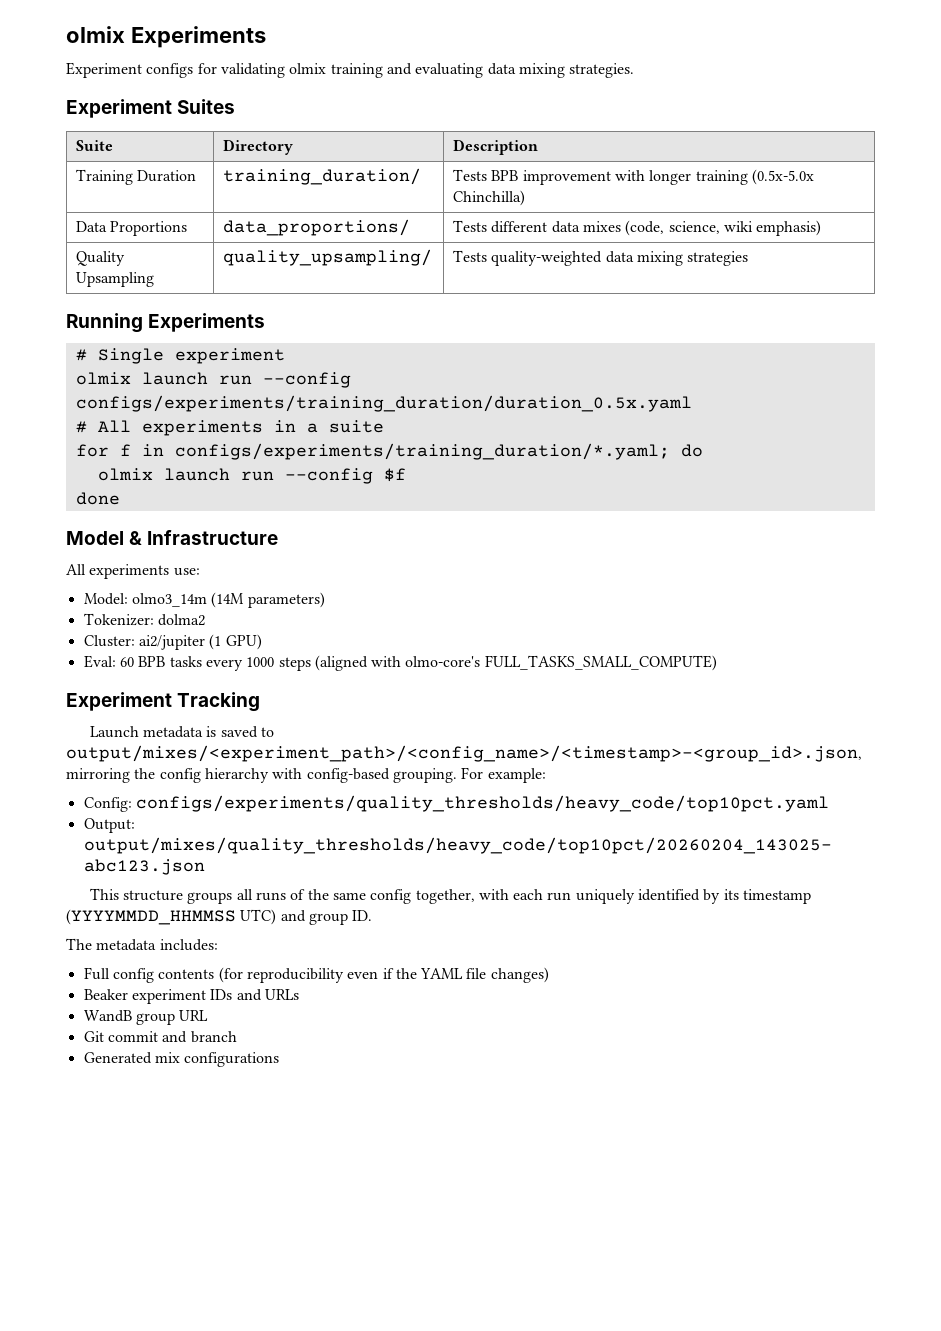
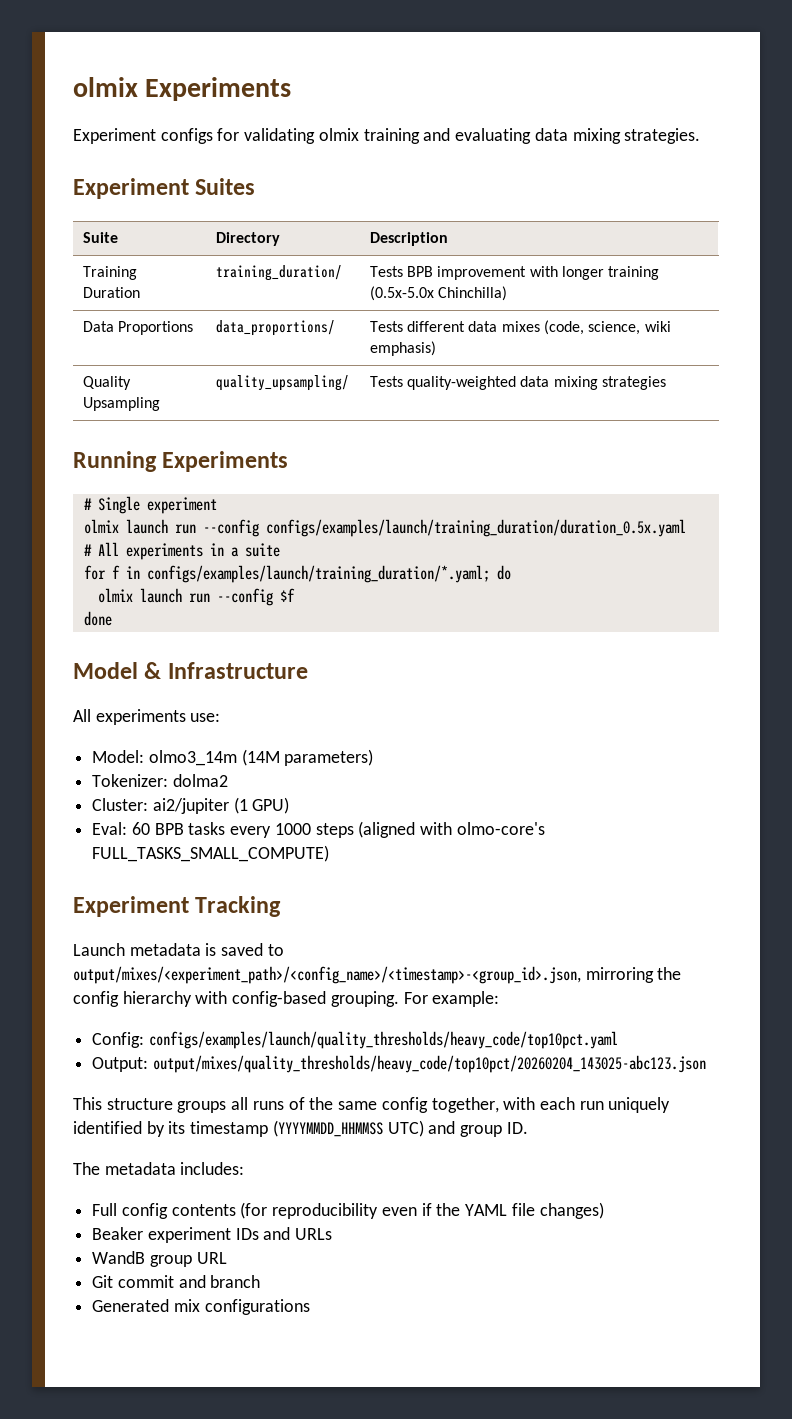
- olmix launch run --config configs/experiments/training_duration/duration_0.5x.yaml
+ olmix launch run --config configs/examples/launch/training_duration/duration_0.5x.yaml
- for f in configs/experiments/training_duration/*.yaml; do
+ for f in configs/examples/launch/training_duration/*.yaml; do
- Config: configs/experiments/quality_thresholds/heavy_code/top10pct.yaml
+ Config: configs/examples/launch/quality_thresholds/heavy_code/top10pct.yaml

